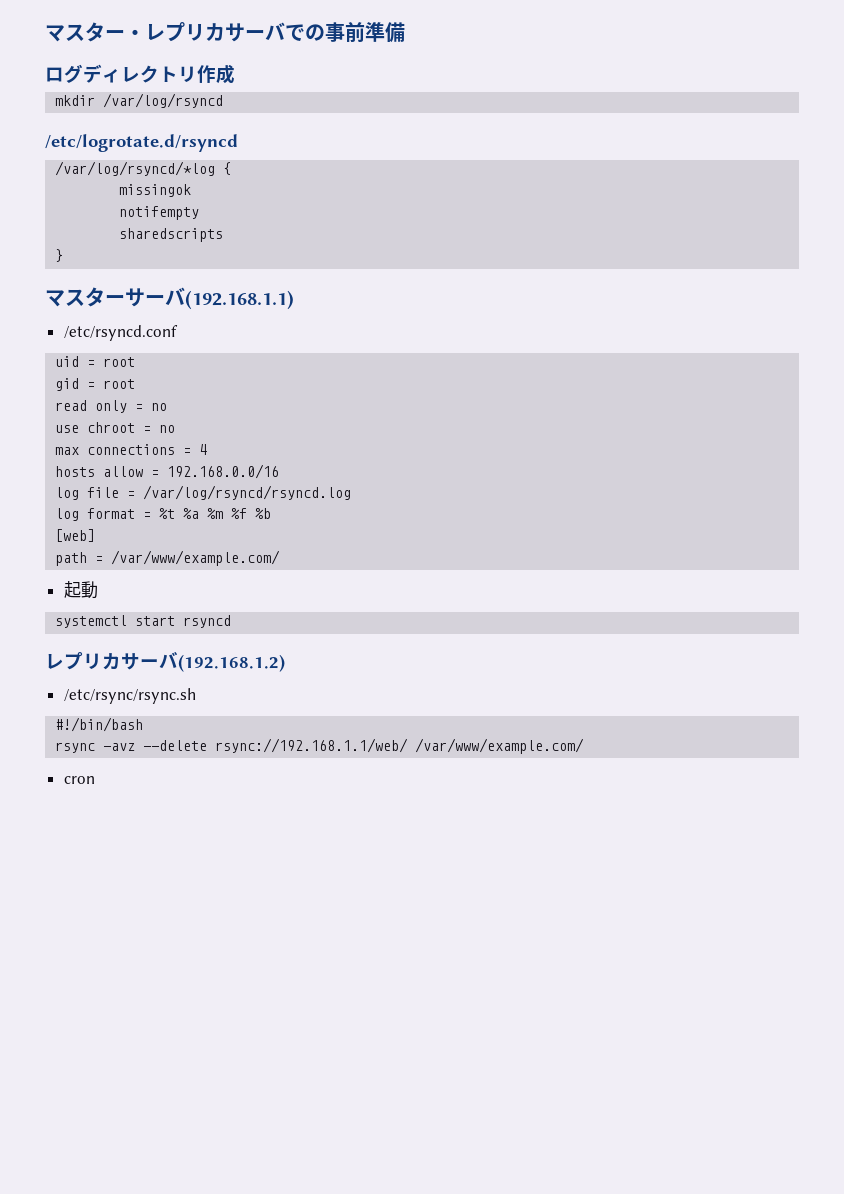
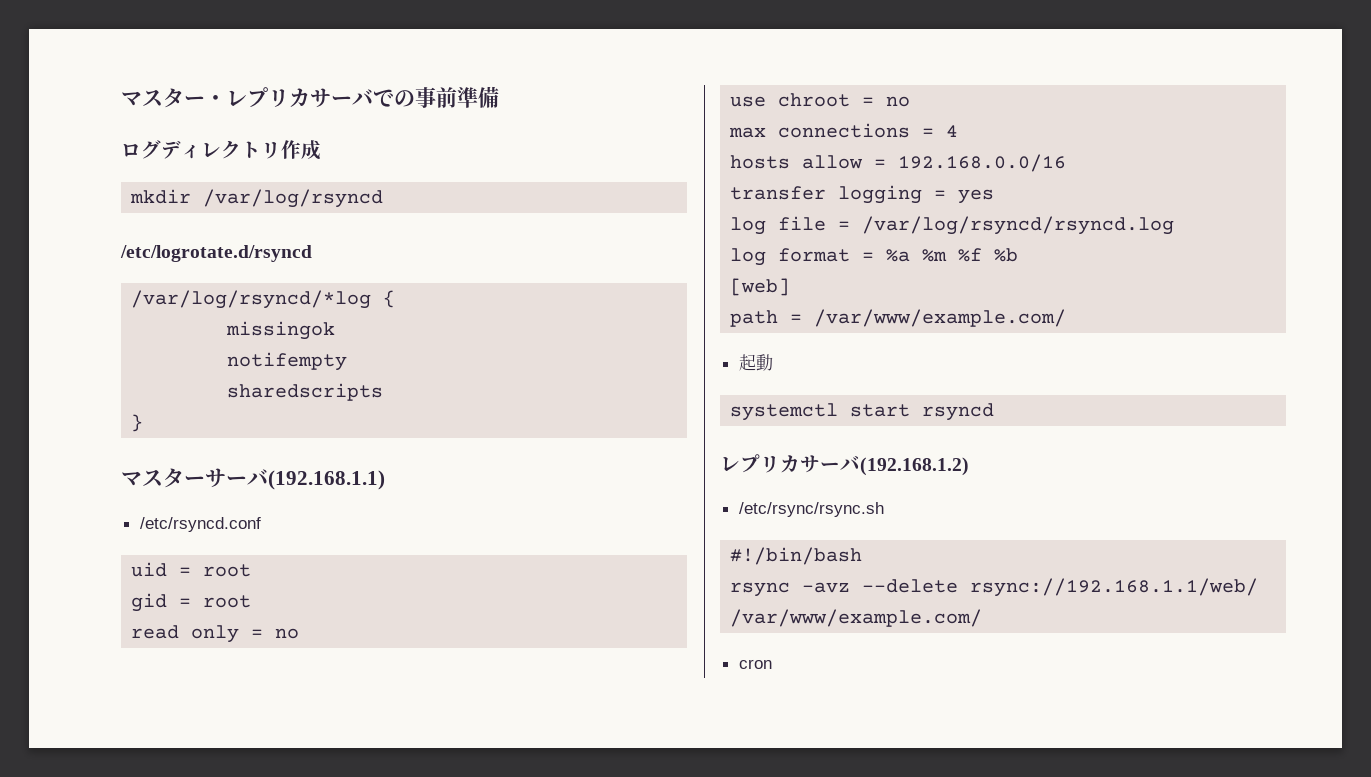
+ transfer logging = yes
- log format = %t %a %m %f %b
+ log format = %a %m %f %b

